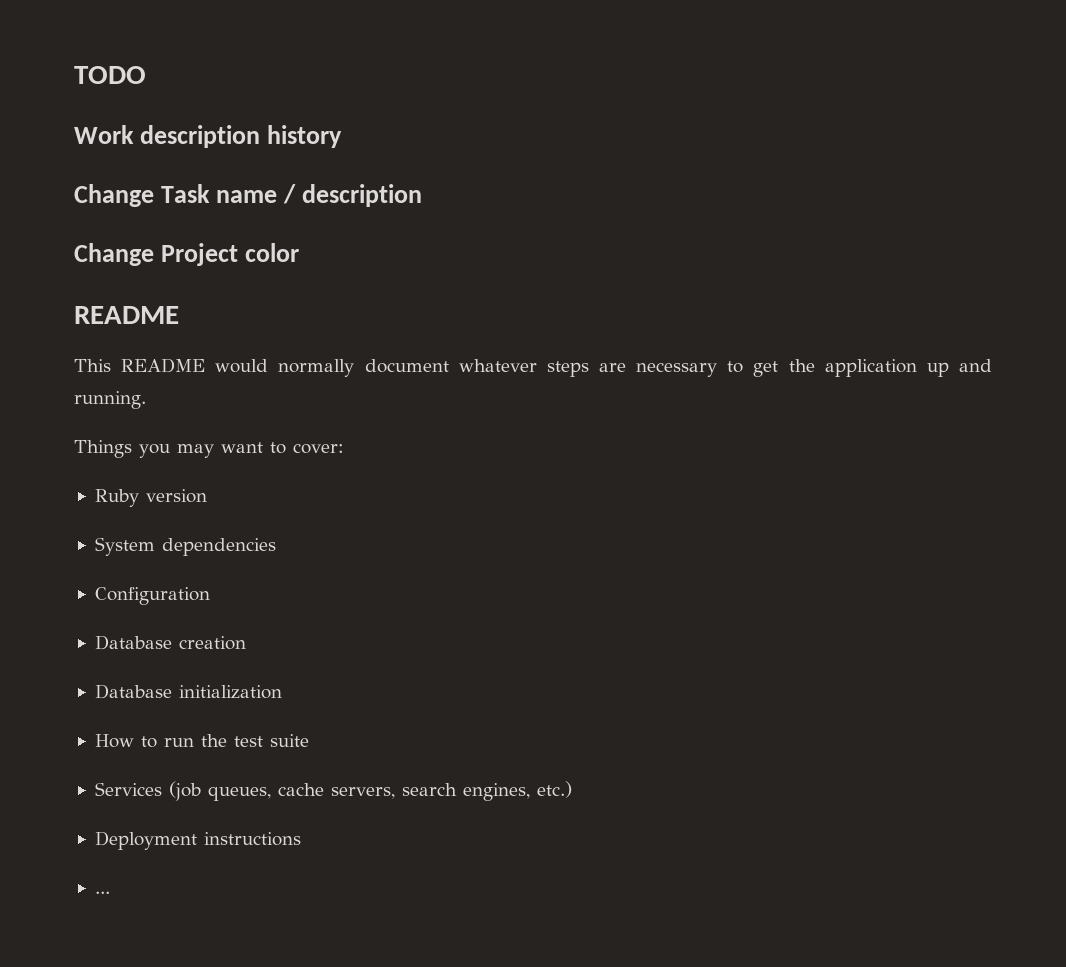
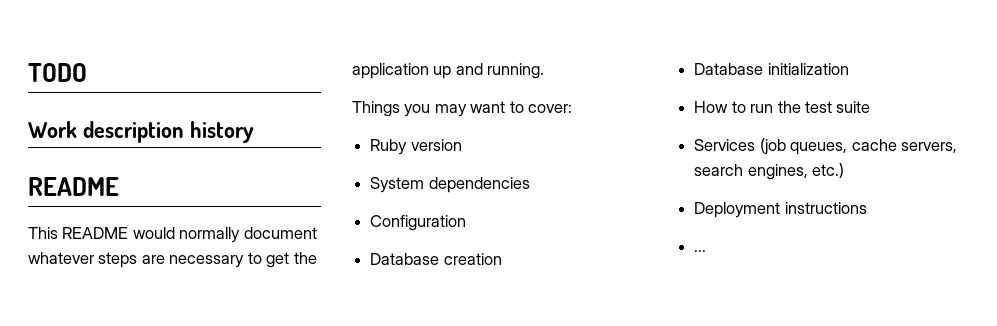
- Change Task name / description
- Change Project color

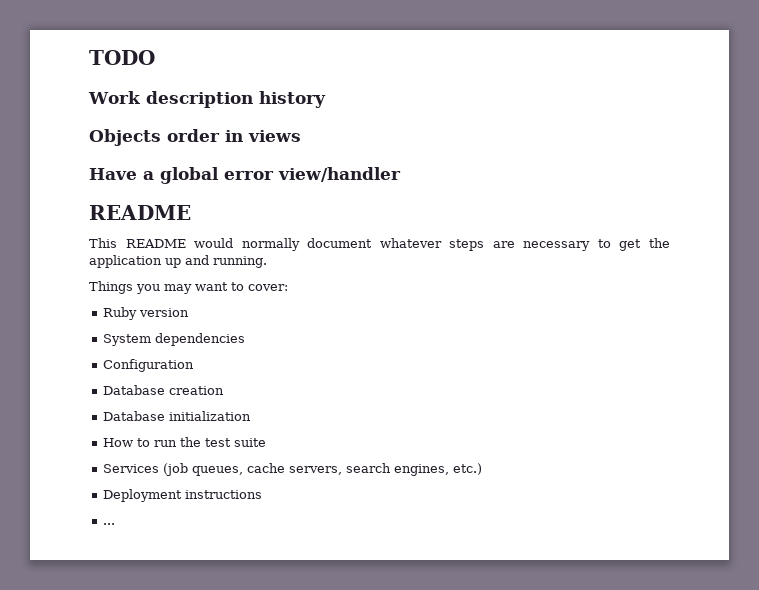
+ Objects order in views
+ Have a global error view/handler

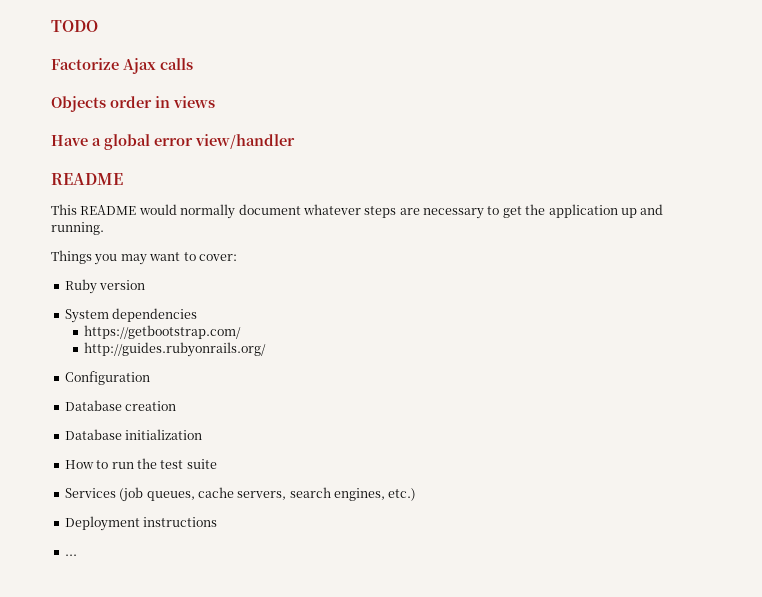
- Work description history
+ Factorize Ajax calls
+ https://getbootstrap.com/
+ http://guides.rubyonrails.org/

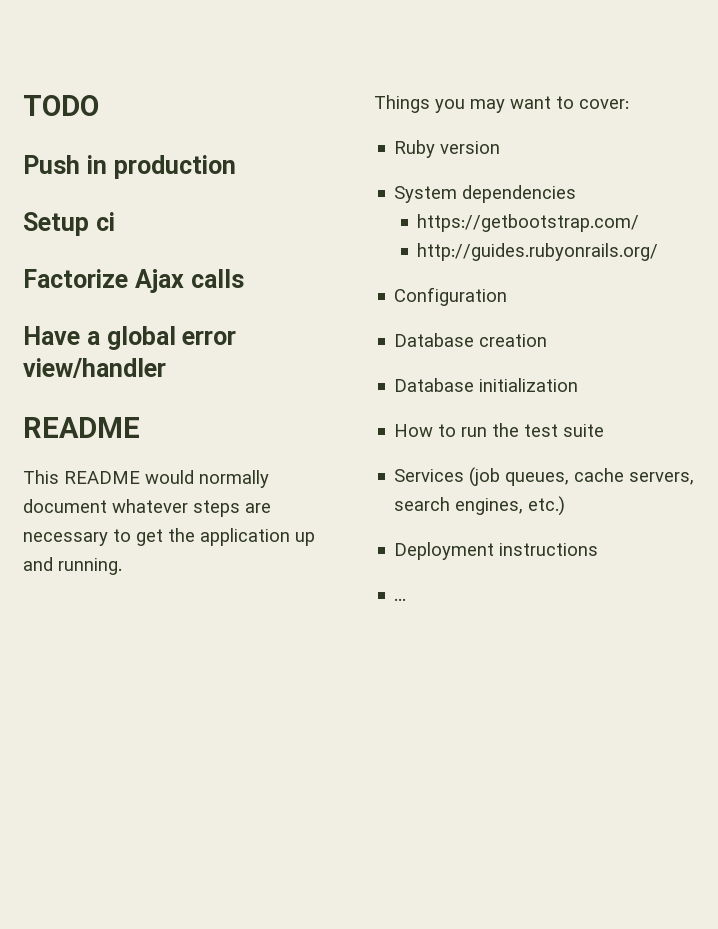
+ Push in production
+ Setup ci
- Objects order in views

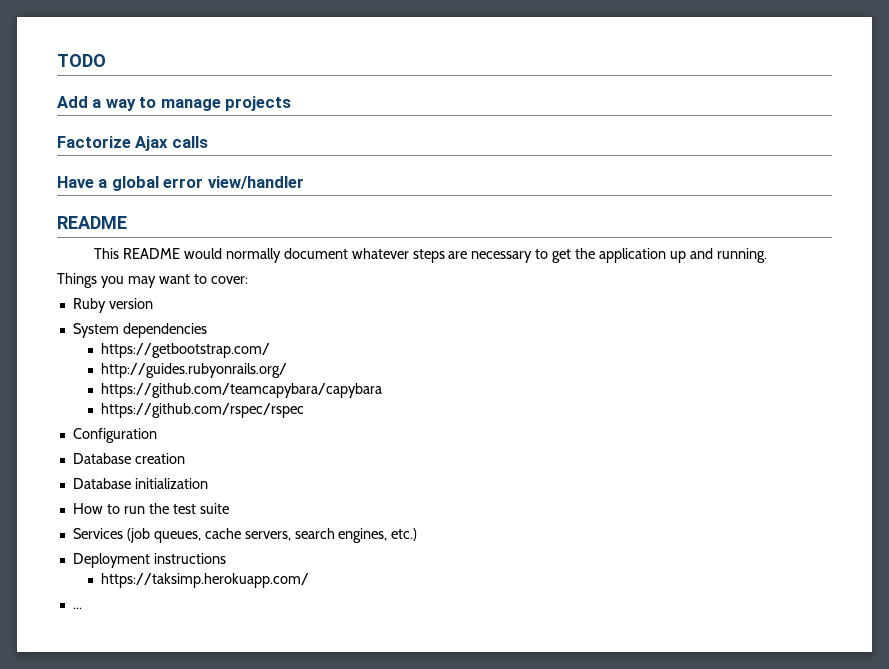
- Push in production
- Setup ci
+ Add a way to manage projects
+ https://github.com/teamcapybara/capybara
+ https://github.com/rspec/rspec
+ https://taksimp.herokuapp.com/

